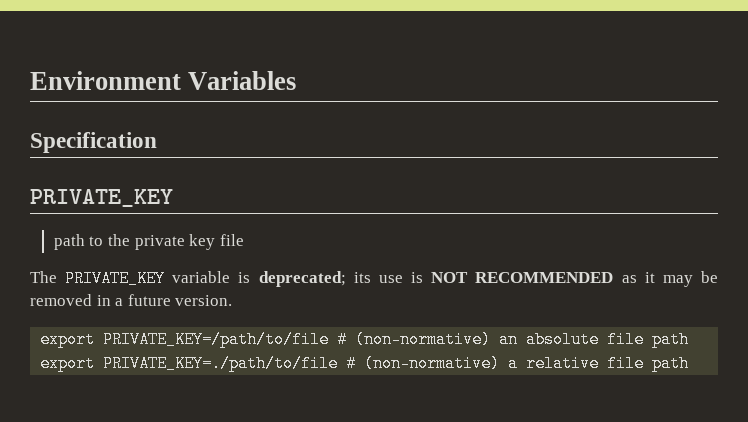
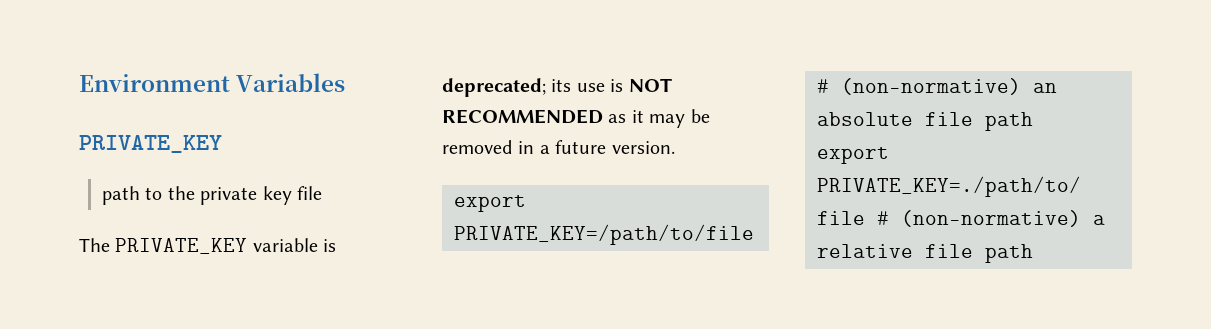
- Specification

